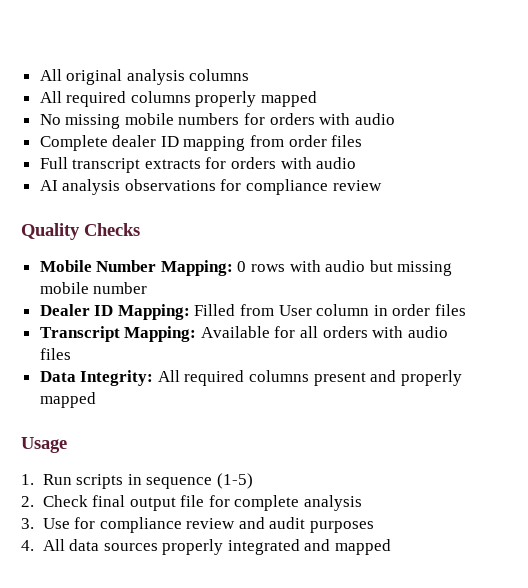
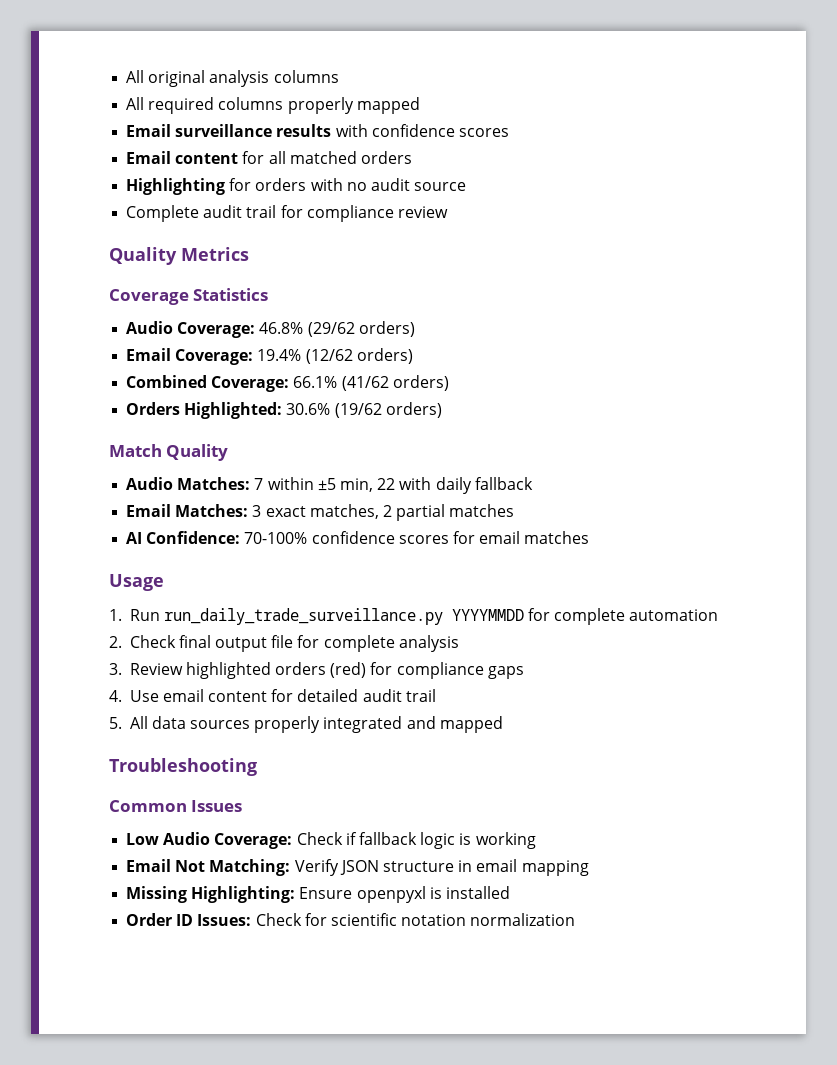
- No missing mobile numbers for orders with audio
- Complete dealer ID mapping from order files
- Full transcript extracts for orders with audio
- AI analysis observations for compliance review
- Quality Checks
- Mobile Number Mapping: 0 rows with audio but missing mobile number
- Dealer ID Mapping: Filled from User column in order files
- Transcript Mapping: Available for all orders with audio files
- Data Integrity: All required columns present and properly mapped
+ Email surveillance results with confidence scores
+ Email content for all matched orders
+ Highlighting for orders with no audit source
+ Complete audit trail for compliance review
+ Quality Metrics
+ Coverage Statistics
+ Audio Coverage: 46.8% (29/62 orders)
+ Email Coverage: 19.4% (12/62 orders)
+ Combined Coverage: 66.1% (41/62 orders)
+ Orders Highlighted: 30.6% (19/62 orders)
+ Match Quality
+ Audio Matches: 7 within ±5 min, 22 with daily fallback
+ Email Matches: 3 exact matches, 2 partial matches
+ AI Confidence: 70-100% confidence scores for email matches
  Usage
- 1. Run scripts in sequence (1-5)
+ 1. Run run_daily_trade_surveillance.py YYYYMMDD for complete automation
- 3. Use for compliance review and audit purposes
- 4. All data sources properly integrated and mapped
+ 3. Review highlighted orders (red) for compliance gaps
+ 4. Use email content for detailed audit trail
+ 5. All data sources properly integrated and mapped
+ Troubleshooting
+ Common Issues
+ Low Audio Coverage: Check if fallback logic is working
+ Email Not Matching: Verify JSON structure in email mapping
+ Missing Highlighting: Ensure openpyxl is installed
+ Order ID Issues: Check for scientific notation normalization

